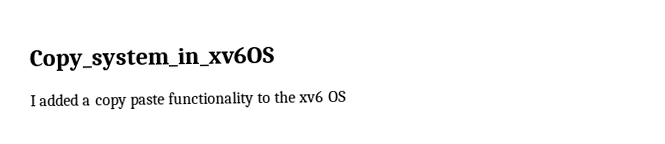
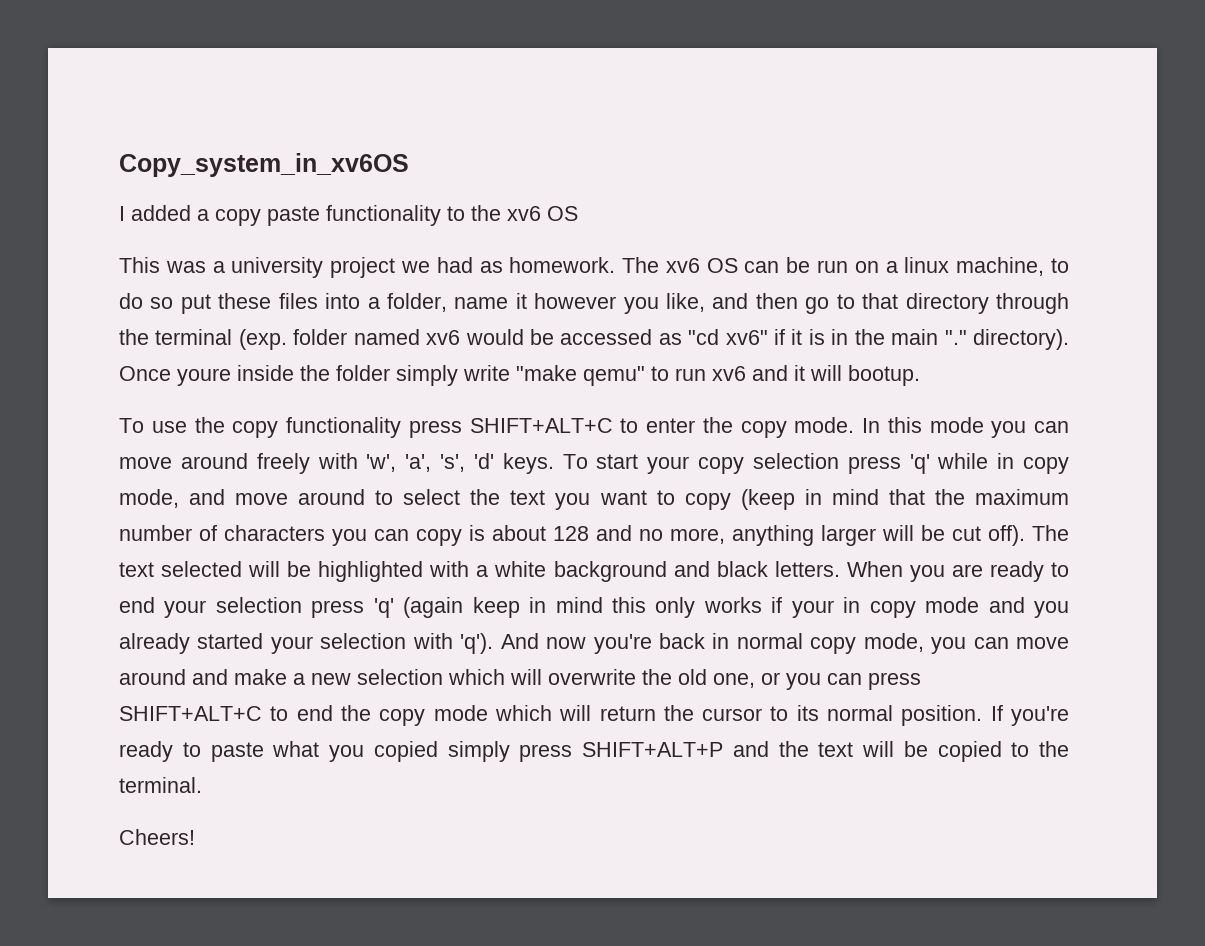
+ This was a university project we had as homework. The xv6 OS can be run on a linux machine, to do so put these files into a folder, name it however you like, and then go to that directory through the terminal (exp. folder named xv6 would be accessed as "cd xv6" if it is in the main "." directory). Once youre inside the folder simply write "make qemu" to run xv6 and it will bootup.
+ To use the copy functionality press SHIFT+ALT+C to enter the copy mode. In this mode you can move around freely with 'w', 'a', 's', 'd' keys. To start your copy selection press 'q' while in copy mode, and move around to select the text you want to copy (keep in mind that the maximum number of characters you can copy is about 128 and no more, anything larger will be cut off). The text selected will be highlighted with a white background and black letters. When you are ready to end your selection press 'q' (again keep in mind this only works if your in copy mode and you already started your selection with 'q'). And now you're back in normal copy mode, you can move around and make a new selection which will overwrite the old one, or you can press SHIFT+ALT+C to end the copy mode which will return the cursor to its normal position. If you're ready to paste what you copied simply press SHIFT+ALT+P and the text will be copied to the terminal.
+ Cheers!

